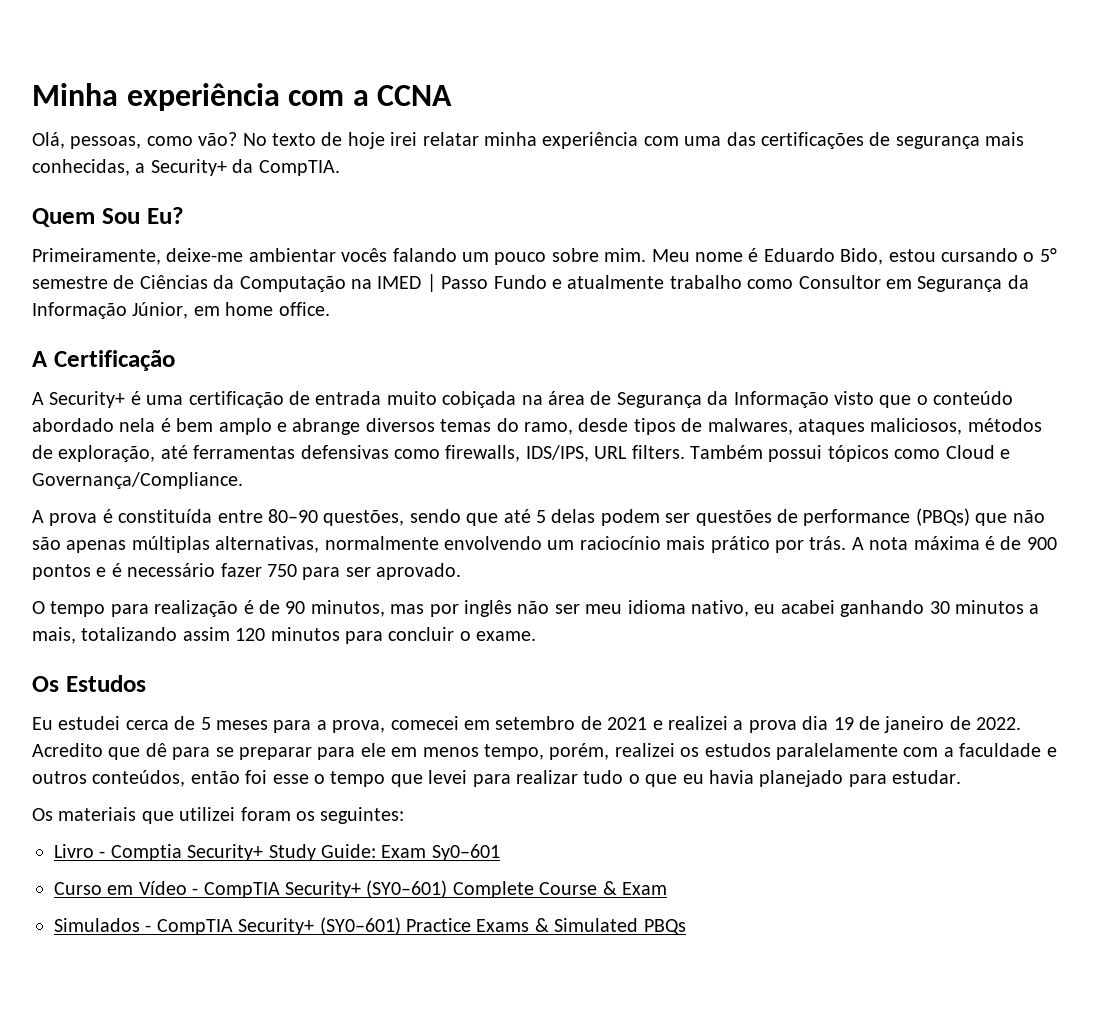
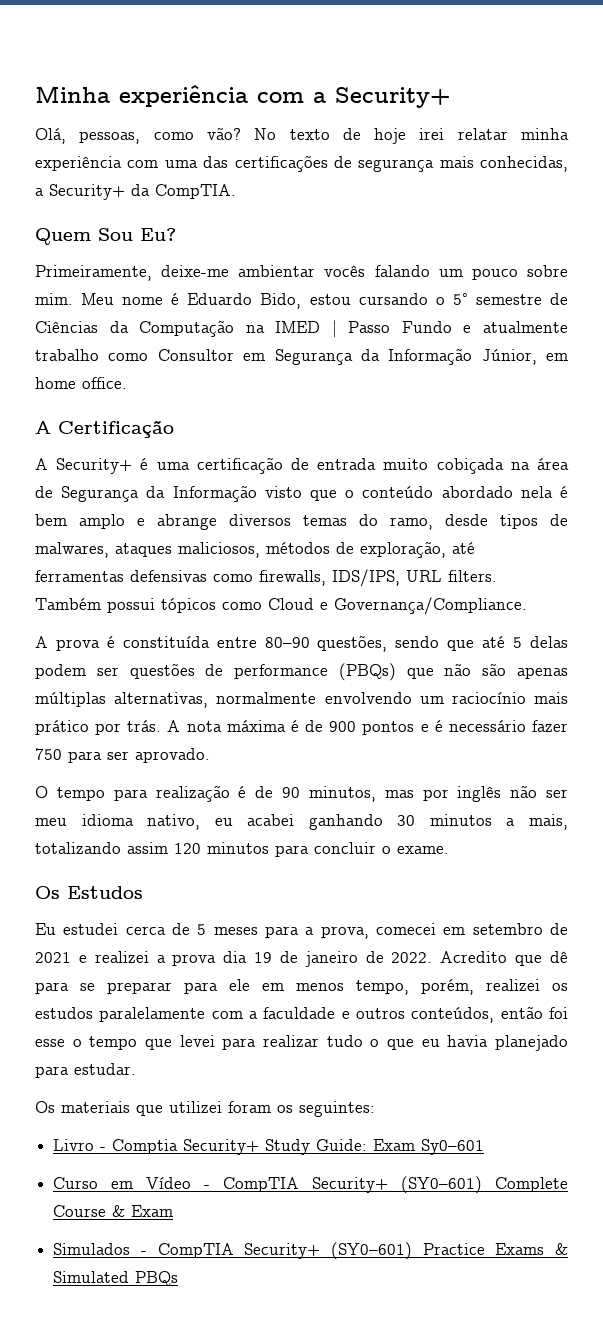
- Minha experiência com a CCNA
+ Minha experiência com a Security+

